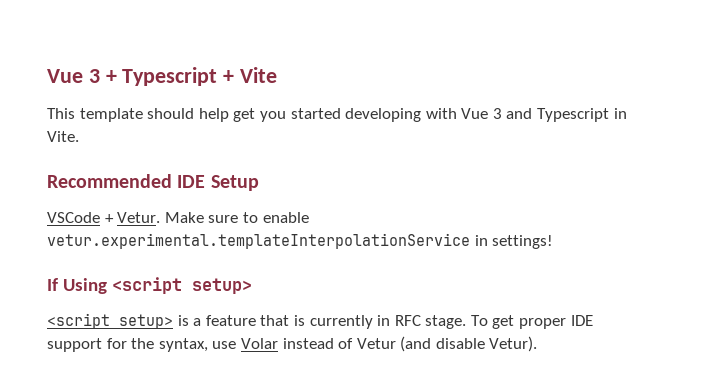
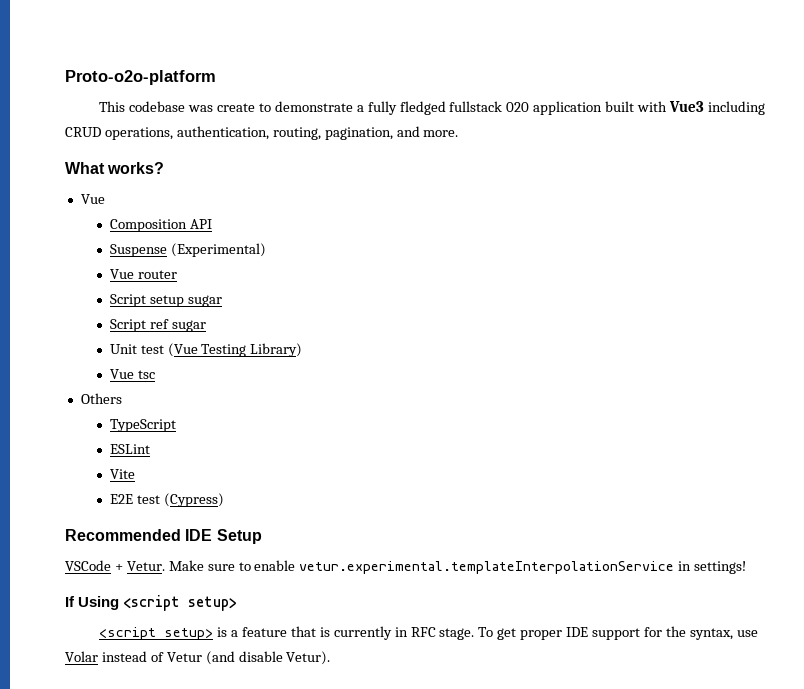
- Vue 3 + Typescript + Vite
- This template should help get you started developing with Vue 3 and Typescript in Vite.
+ Proto-o2o-platform
+ This codebase was create to demonstrate a fully fledged fullstack 020 application built with Vue3 including CRUD operations, authentication, routing, pagination, and more.
+ What works?
+ Vue
+ Composition API
+ Suspense (Experimental)
+ Vue router
+ Script setup sugar
+ Script ref sugar
+ Unit test (Vue Testing Library)
+ Vue tsc
+ Others
+ TypeScript
+ ESLint
+ Vite
+ E2E test (Cypress)

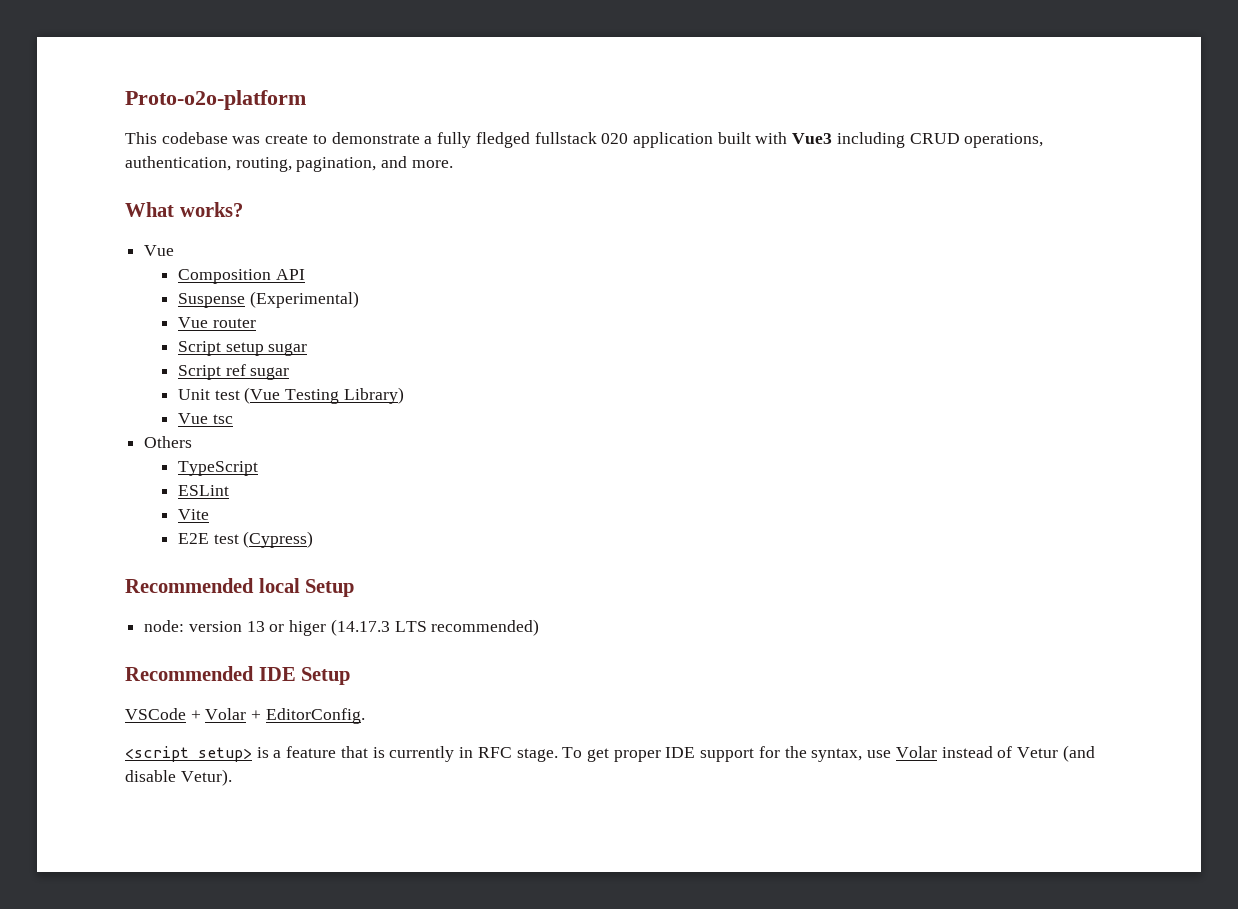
+ Recommended local Setup
+ node: version 13 or higer (14.17.3 LTS recommended)
- VSCode + Vetur. Make sure to enable vetur.experimental.templateInterpolationService in settings!
- If Using <script setup>
+ VSCode + Volar + EditorConfig.

